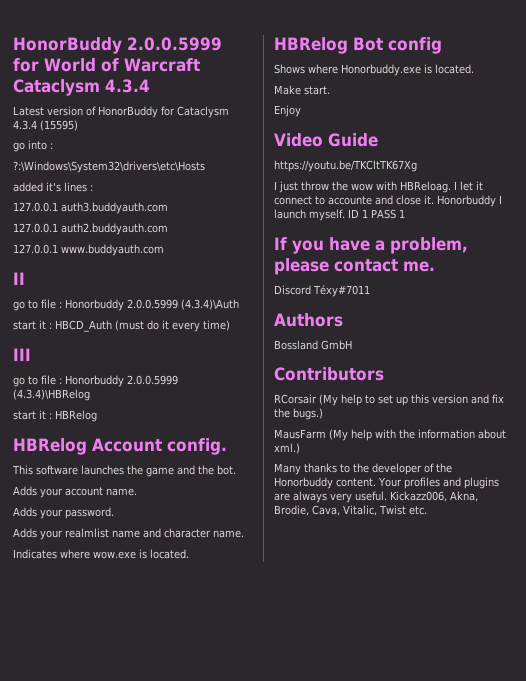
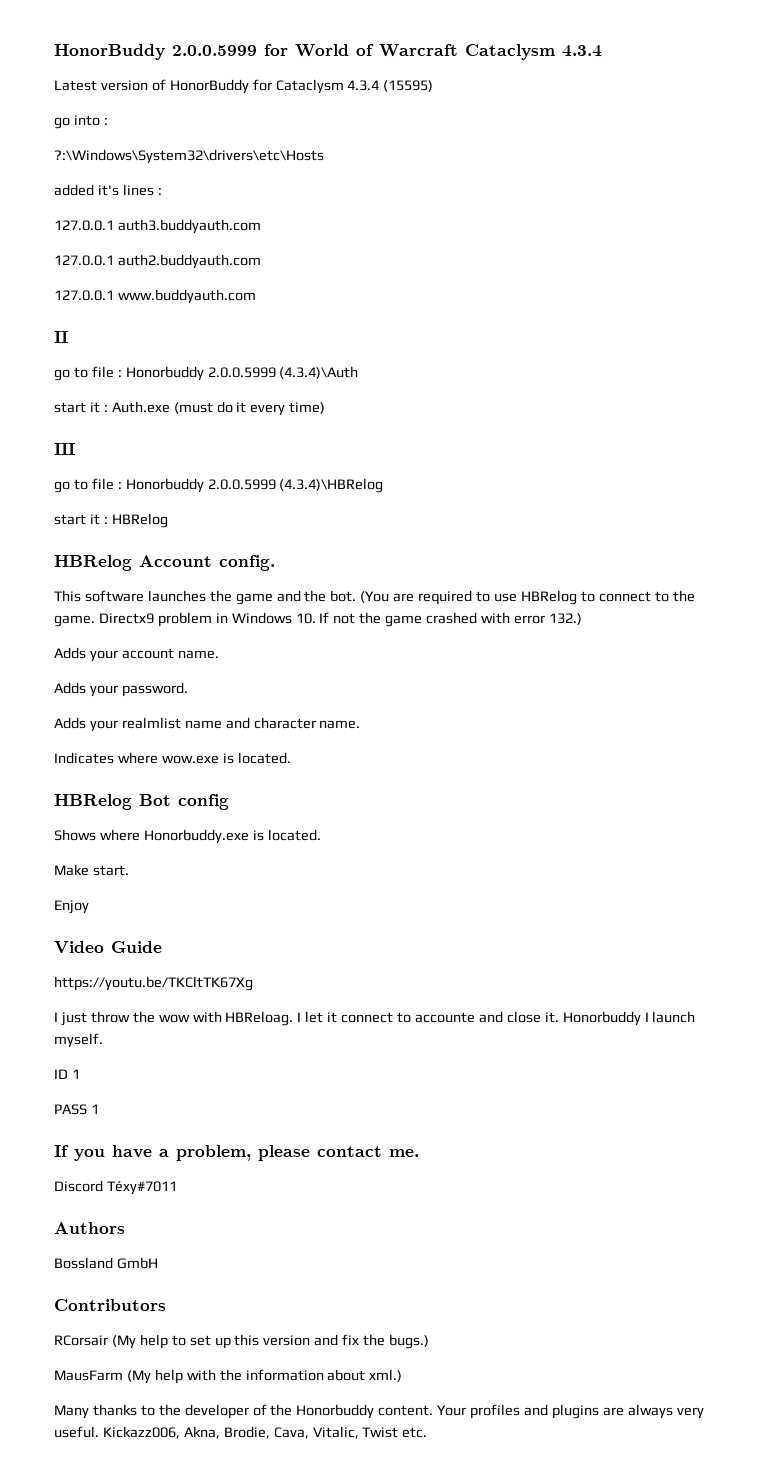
- start it : HBCD_Auth (must do it every time)
+ start it : Auth.exe (must do it every time)
+ (You are required to use HBRelog to connect to the game. Directx9 problem in Windows 10. If not the game crashed with error 132.)
- Honorbuddy I launch myself. ID 1 PASS 1
+ Honorbuddy I launch myself.
+ ID 1
+ PASS 1

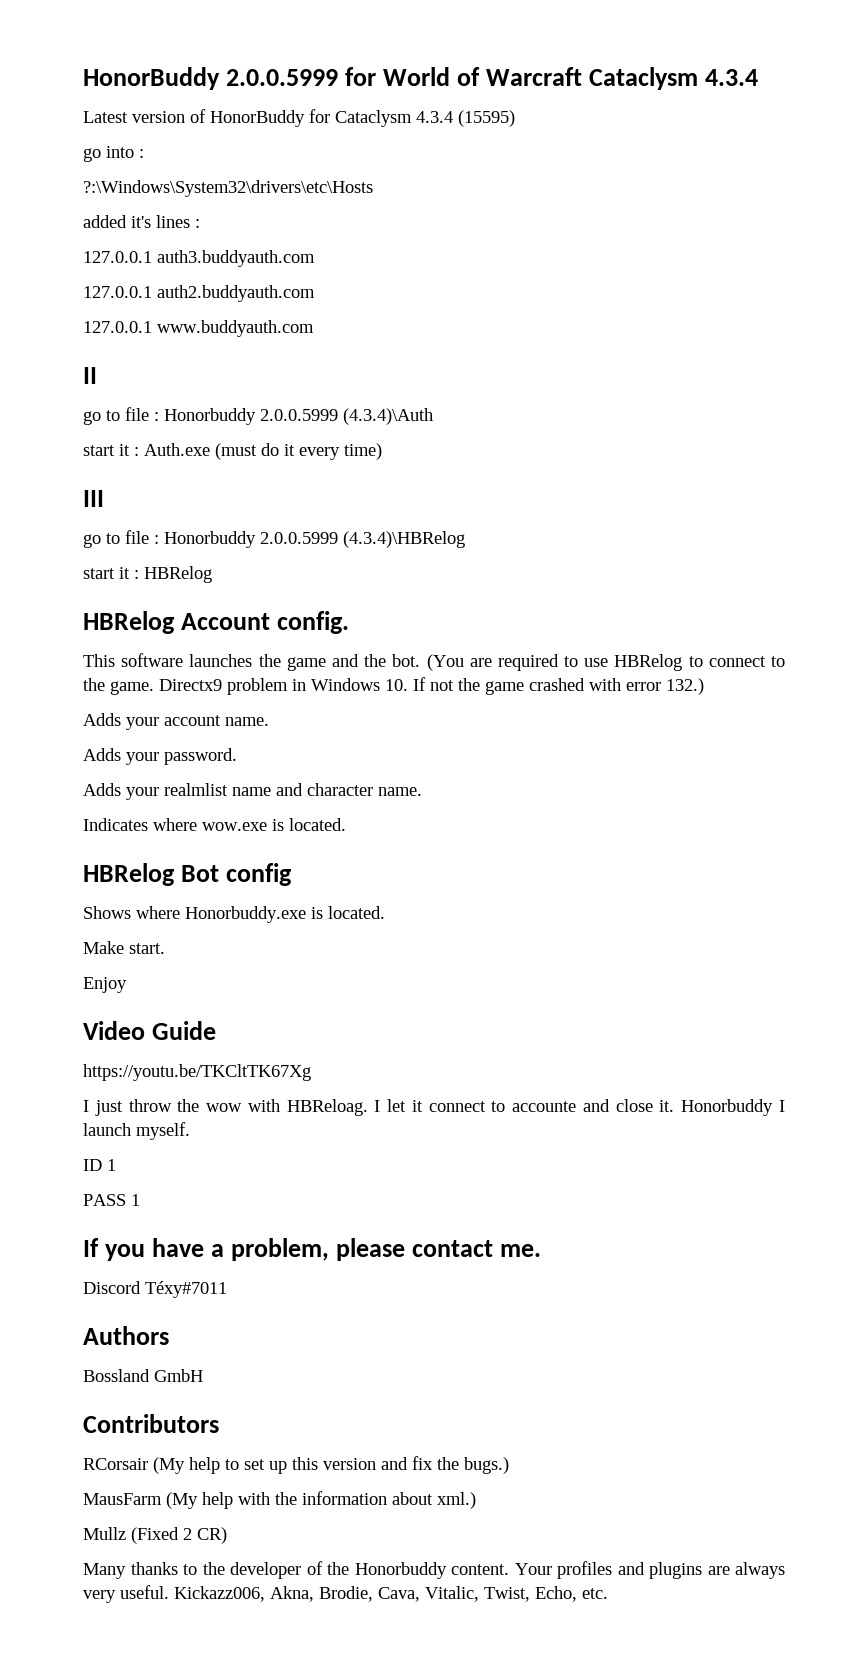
+ Mullz (Fixed 2 CR)
- Kickazz006, Akna, Brodie, Cava, Vitalic, Twist etc.
+ Kickazz006, Akna, Brodie, Cava, Vitalic, Twist, Echo, etc.

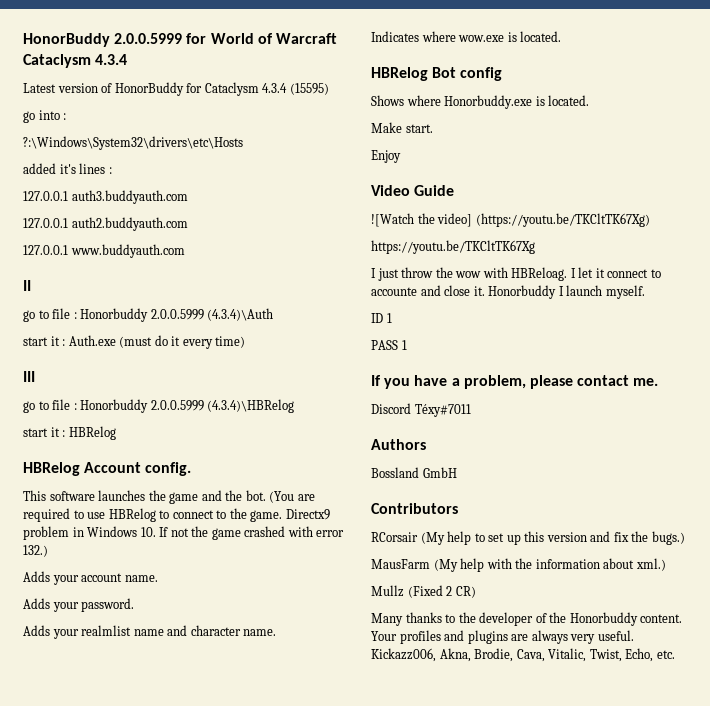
+ ![Watch the video] (https://youtu.be/TKCltTK67Xg)

